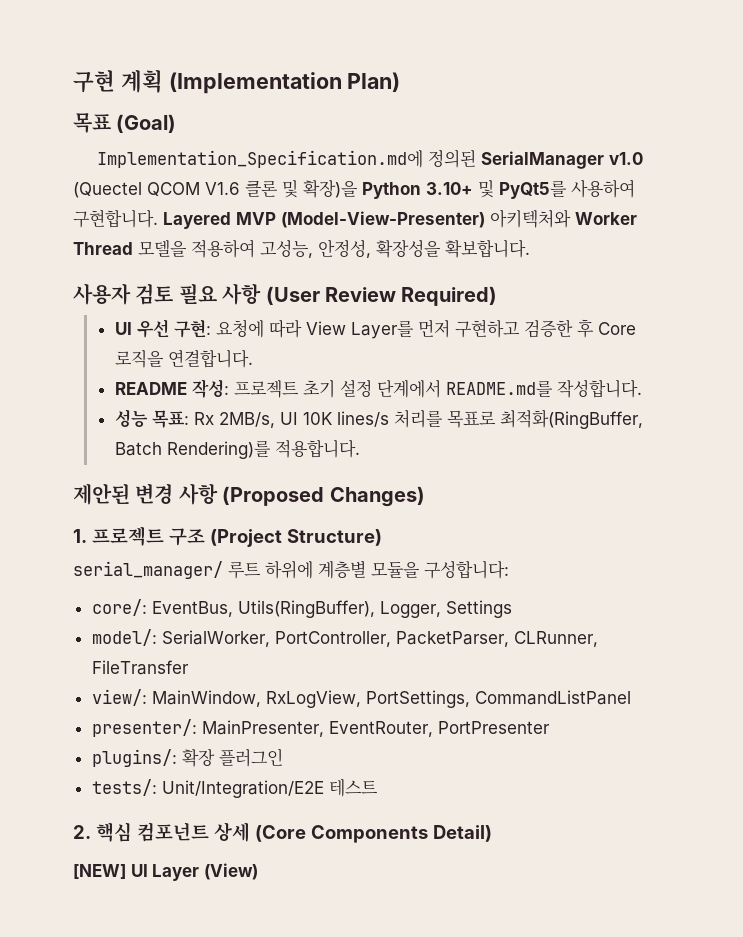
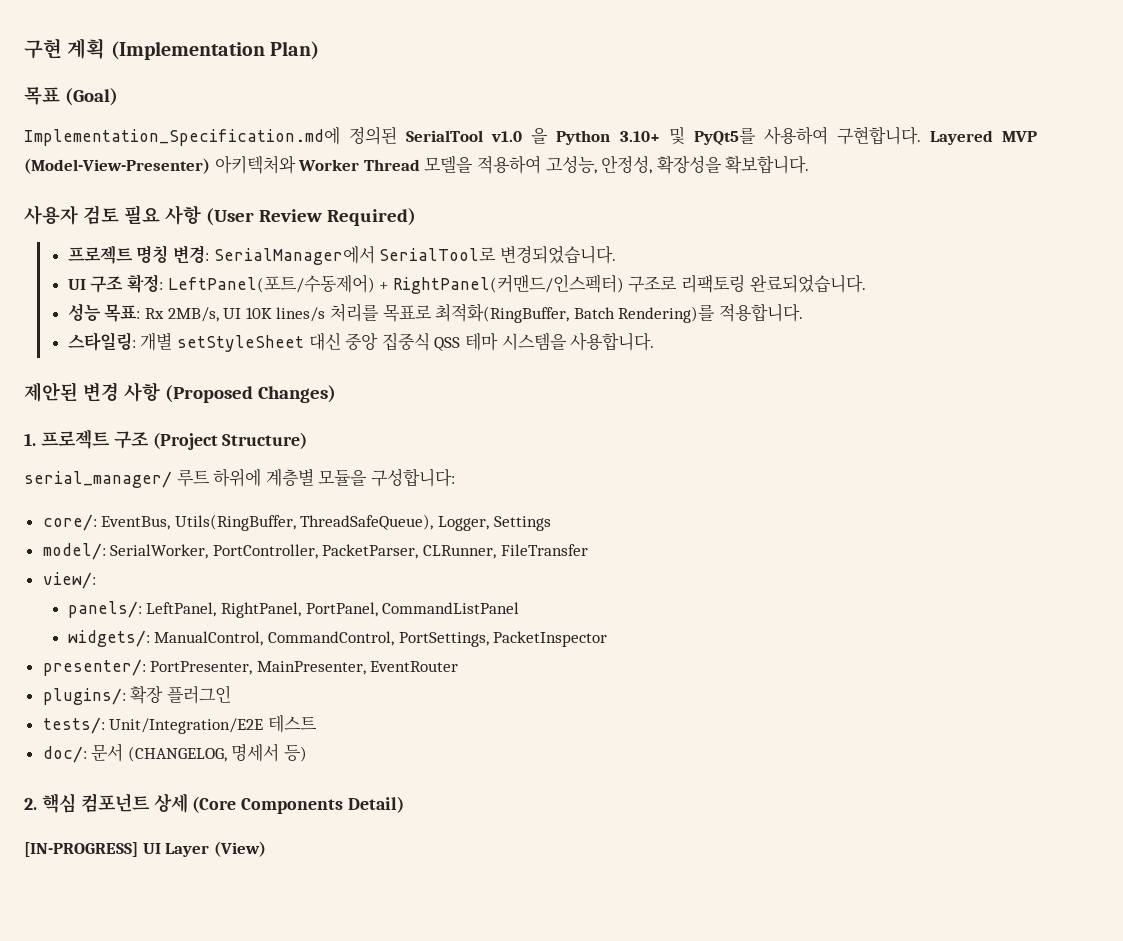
- Implementation_Specification.md에 정의된 SerialManager v1.0 (Quectel QCOM V1.6 클론 및 확장)을 Python 3.10+ 및 PyQt5를 사용하여 구현합니다.
+ Implementation_Specification.md에 정의된 SerialTool v1.0 을 Python 3.10+ 및 PyQt5를 사용하여 구현합니다.
- UI 우선 구현: 요청에 따라 View Layer를 먼저 구현하고 검증한 후 Core 로직을 연결합니다.
- README 작성: 프로젝트 초기 설정 단계에서 README.md를 작성합니다.
+ 프로젝트 명칭 변경: SerialManager에서 SerialTool로 변경되었습니다.
+ UI 구조 확정: LeftPanel(포트/수동제어) + RightPanel(커맨드/인스펙터) 구조로 리팩토링 완료되었습니다.
+ 스타일링: 개별 setStyleSheet 대신 중앙 집중식 QSS 테마 시스템을 사용합니다.
- core/: EventBus, Utils(RingBuffer), Logger, Settings
+ core/: EventBus, Utils(RingBuffer, ThreadSafeQueue), Logger, Settings
- view/: MainWindow, RxLogView, PortSettings, CommandListPanel
- presenter/: MainPresenter, EventRouter, PortPresenter
+ view/:
+ panels/: LeftPanel, RightPanel, PortPanel, CommandListPanel
+ widgets/: ManualControl, CommandControl, PortSettings, PacketInspector
+ presenter/: PortPresenter, MainPresenter, EventRouter
+ doc/: 문서 (CHANGELOG, 명세서 등)
- [NEW] UI Layer (View)
+ [IN-PROGRESS] UI Layer (View)

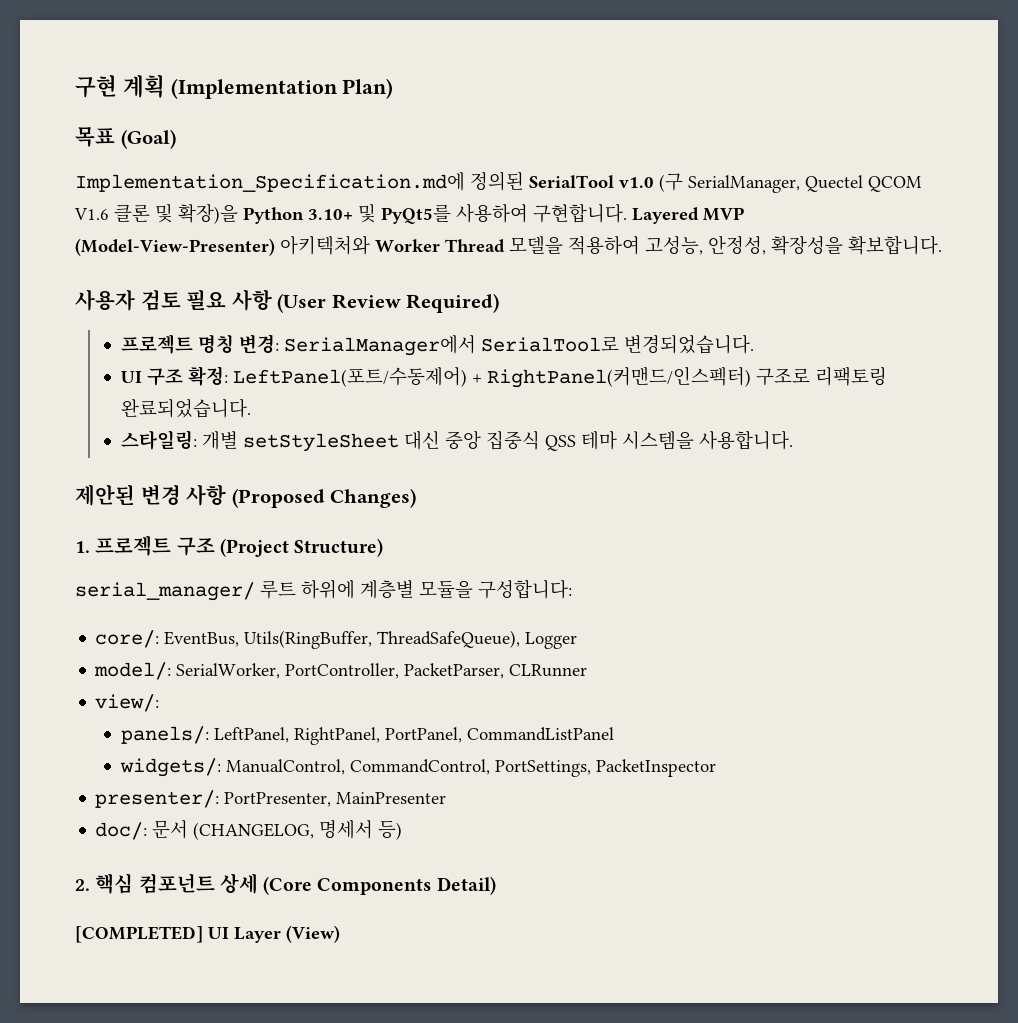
- Implementation_Specification.md에 정의된 SerialTool v1.0 을 Python 3.10+ 및 PyQt5를 사용하여 구현합니다.
+ Implementation_Specification.md에 정의된 SerialTool v1.0 (구 SerialManager, Quectel QCOM V1.6 클론 및 확장)을 Python 3.10+ 및 PyQt5를 사용하여 구현합니다.
- 성능 목표: Rx 2MB/s, UI 10K lines/s 처리를 목표로 최적화(RingBuffer, Batch Rendering)를 적용합니다.
- core/: EventBus, Utils(RingBuffer, ThreadSafeQueue), Logger, Settings
+ core/: EventBus, Utils(RingBuffer, ThreadSafeQueue), Logger
- model/: SerialWorker, PortController, PacketParser, CLRunner, FileTransfer
+ model/: SerialWorker, PortController, PacketParser, CLRunner
- presenter/: PortPresenter, MainPresenter, EventRouter
- plugins/: 확장 플러그인
- tests/: Unit/Integration/E2E 테스트
+ presenter/: PortPresenter, MainPresenter
- [IN-PROGRESS] UI Layer (View)
+ [COMPLETED] UI Layer (View)

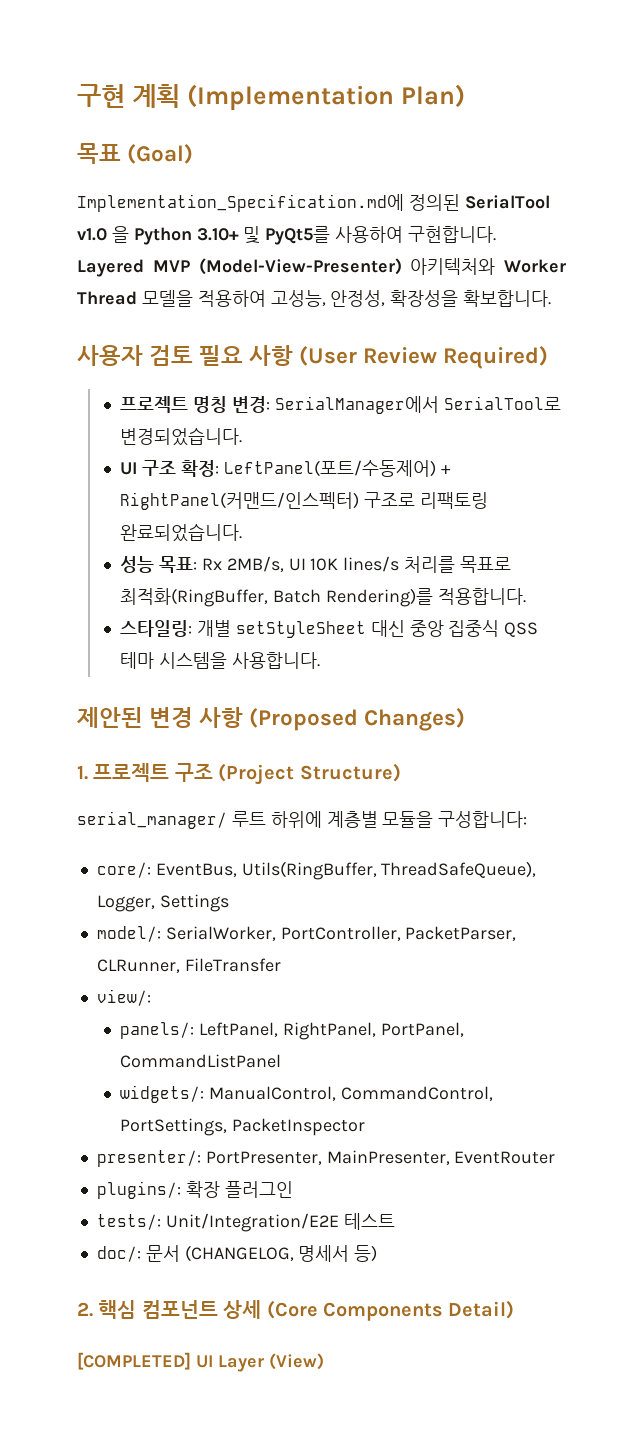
- Implementation_Specification.md에 정의된 SerialTool v1.0 (구 SerialManager, Quectel QCOM V1.6 클론 및 확장)을 Python 3.10+ 및 PyQt5를 사용하여 구현합니다.
+ Implementation_Specification.md에 정의된 SerialTool v1.0 을 Python 3.10+ 및 PyQt5를 사용하여 구현합니다.
+ 성능 목표: Rx 2MB/s, UI 10K lines/s 처리를 목표로 최적화(RingBuffer, Batch Rendering)를 적용합니다.
- core/: EventBus, Utils(RingBuffer, ThreadSafeQueue), Logger
+ core/: EventBus, Utils(RingBuffer, ThreadSafeQueue), Logger, Settings
- model/: SerialWorker, PortController, PacketParser, CLRunner
+ model/: SerialWorker, PortController, PacketParser, CLRunner, FileTransfer
- presenter/: PortPresenter, MainPresenter
+ presenter/: PortPresenter, MainPresenter, EventRouter
+ plugins/: 확장 플러그인
+ tests/: Unit/Integration/E2E 테스트

